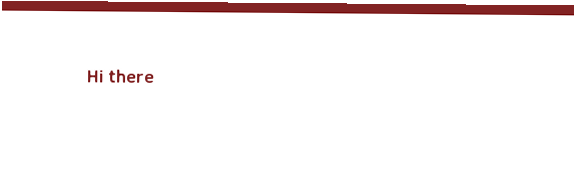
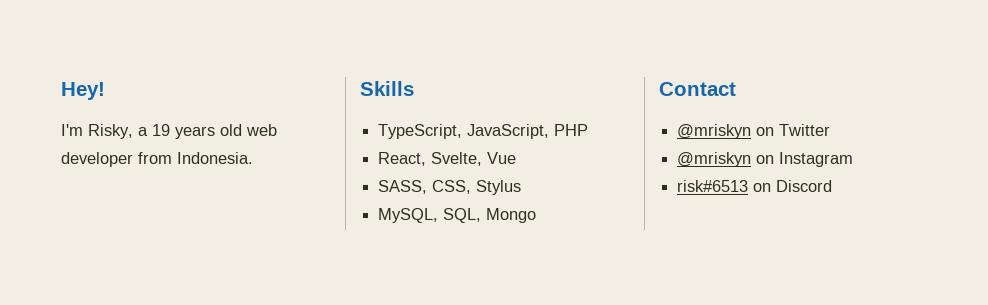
- Hi there
+ Hey!
+ I'm Risky, a 19 years old web developer from Indonesia.
+ Skills
+ TypeScript, JavaScript, PHP
+ React, Svelte, Vue
+ SASS, CSS, Stylus
+ MySQL, SQL, Mongo
+ Contact
+ @mriskyn on Twitter
+ @mriskyn on Instagram
+ risk#6513 on Discord

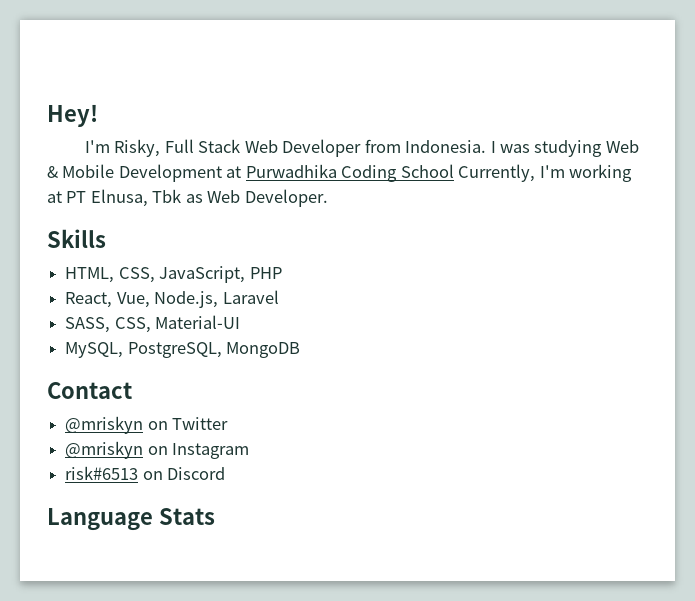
- I'm Risky, a 19 years old web developer from Indonesia.
+ I'm Risky, Full Stack Web Developer from Indonesia. I was studying Web & Mobile Development at Purwadhika Coding School Currently, I'm working at PT Elnusa, Tbk as Web Developer.
- TypeScript, JavaScript, PHP
+ HTML, CSS, JavaScript, PHP
- React, Svelte, Vue
+ React, Vue, Node.js, Laravel
- SASS, CSS, Stylus
+ SASS, CSS, Material-UI
- MySQL, SQL, Mongo
+ MySQL, PostgreSQL, MongoDB
+ Language Stats

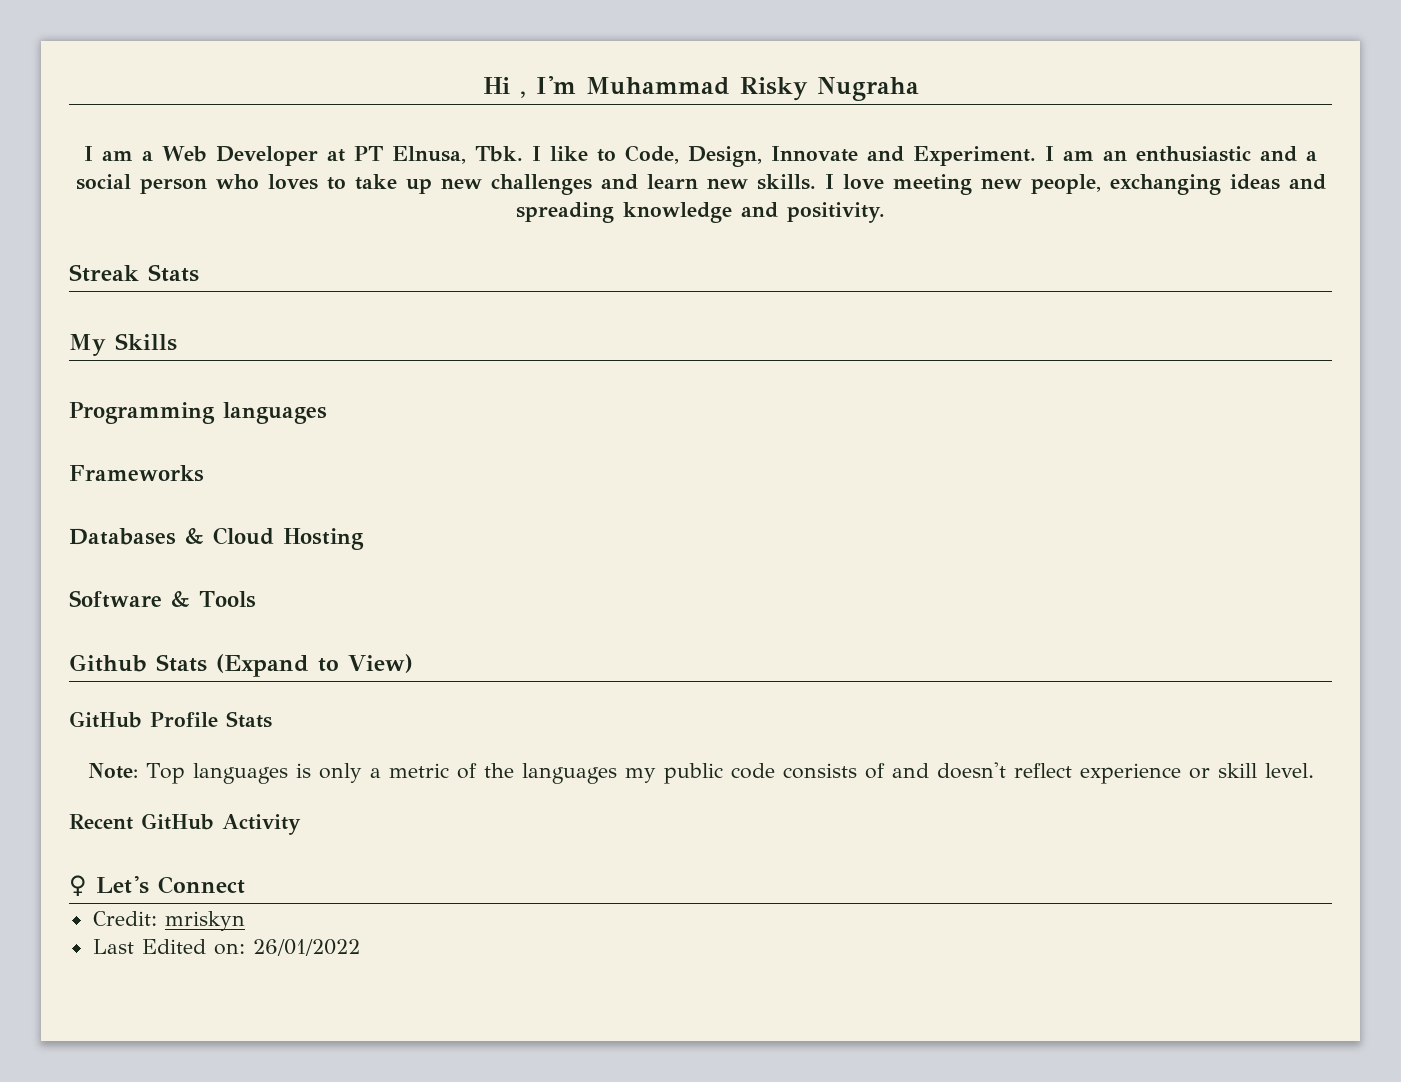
- Hey!
- I'm Risky, Full Stack Web Developer from Indonesia. I was studying Web & Mobile Development at Purwadhika Coding School Currently, I'm working at PT Elnusa, Tbk as Web Developer.
- Skills
- HTML, CSS, JavaScript, PHP
- React, Vue, Node.js, Laravel
- SASS, CSS, Material-UI
- MySQL, PostgreSQL, MongoDB
- Contact
- @mriskyn on Twitter
- @mriskyn on Instagram
- risk#6513 on Discord
- Language Stats
+ Hi , I'm Muhammad Risky Nugraha
+ I am a Web Developer at PT Elnusa, Tbk. I like to Code, Design, Innovate and Experiment. I am an enthusiastic and a social person who loves to take up new challenges and learn new skills. I love meeting new people, exchanging ideas and spreading knowledge and positivity.
+ Streak Stats
+ My Skills
+ Programming languages
+ Frameworks
+ Databases & Cloud Hosting
+ Software & Tools
+ Github Stats (Expand to View)
+ GitHub Profile Stats
+ Note: Top languages is only a metric of the languages my public code consists of and doesn't reflect experience or skill level.
+ Recent GitHub Activity
+ ♀ Let's Connect
+ Credit: mriskyn
+ Last Edited on: 26/01/2022

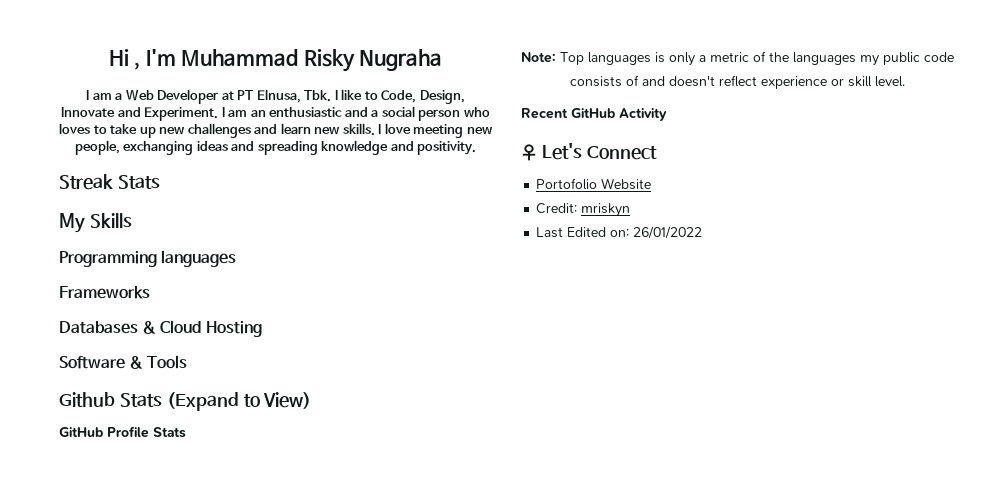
+ Portofolio Website

